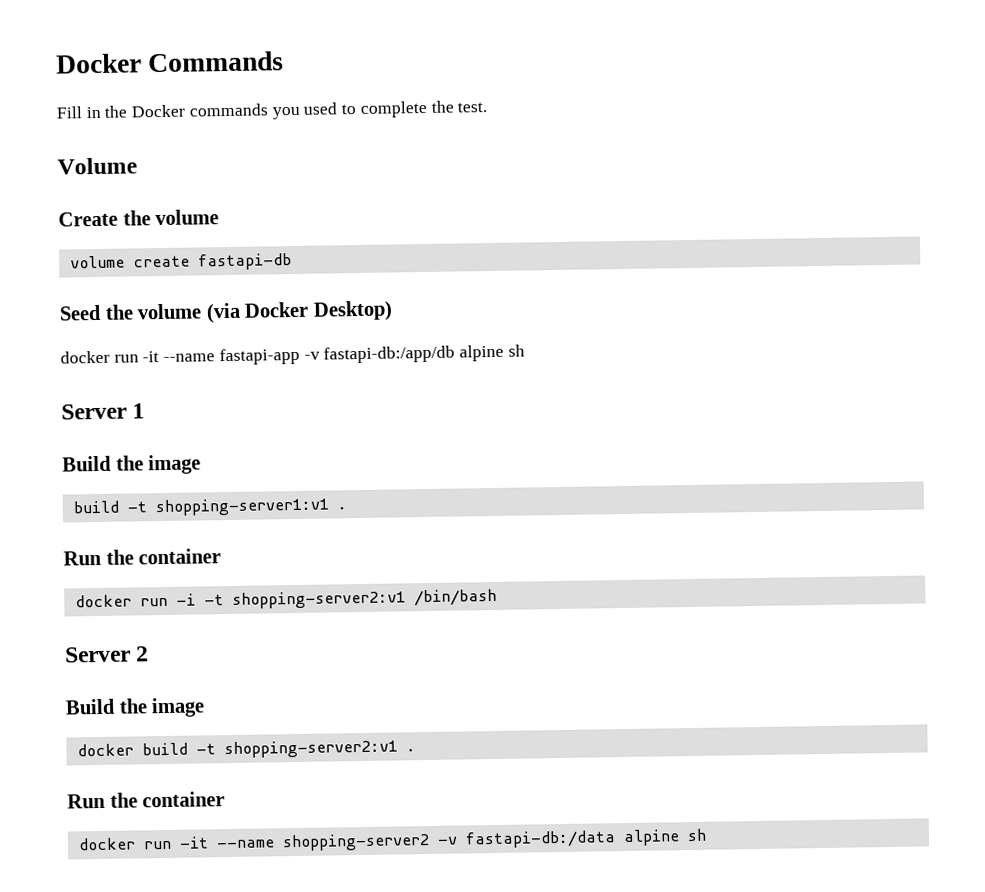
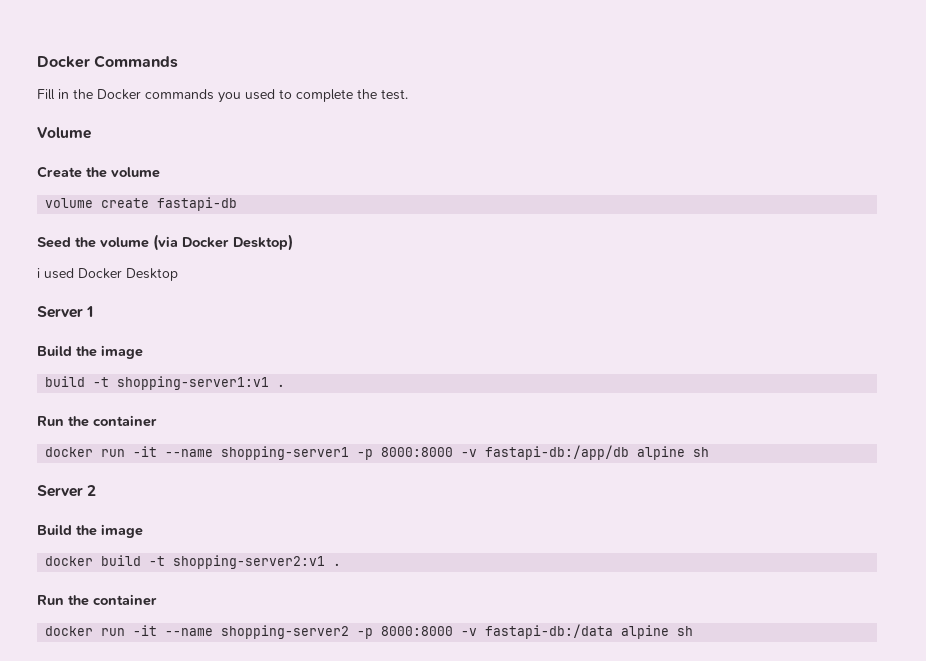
- docker run -it --name fastapi-app -v fastapi-db:/app/db alpine sh
+ i used Docker Desktop
- docker run -i -t shopping-server2:v1 /bin/bash
+ docker run -it --name shopping-server1 -p 8000:8000 -v fastapi-db:/app/db alpine sh
- docker run -it --name shopping-server2 -v fastapi-db:/data alpine sh
+ docker run -it --name shopping-server2 -p 8000:8000 -v fastapi-db:/data alpine sh

